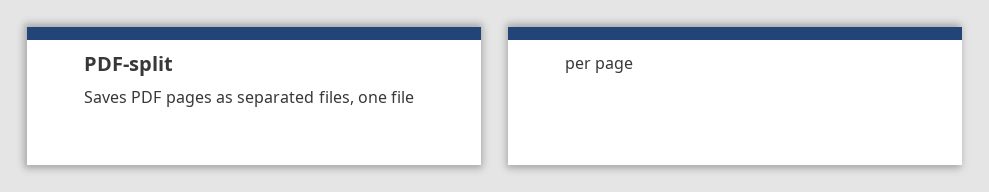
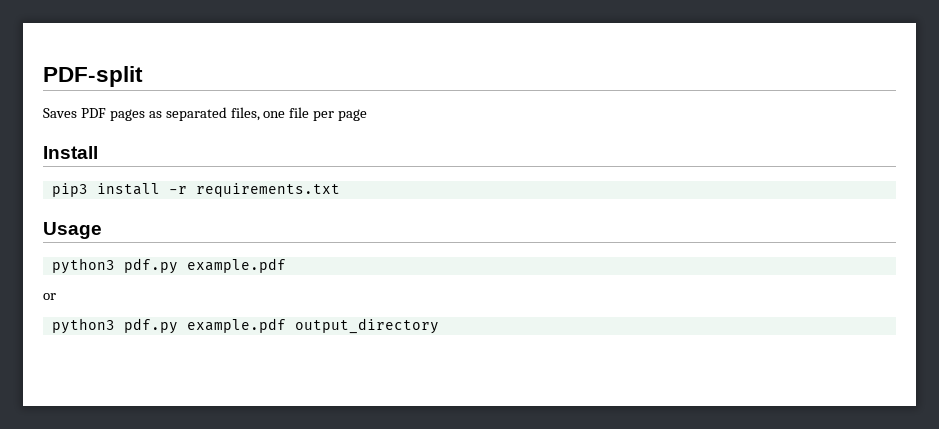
+ Install
+ pip3 install -r requirements.txt
+ Usage
+ python3 pdf.py example.pdf
+ or
+ python3 pdf.py example.pdf output_directory

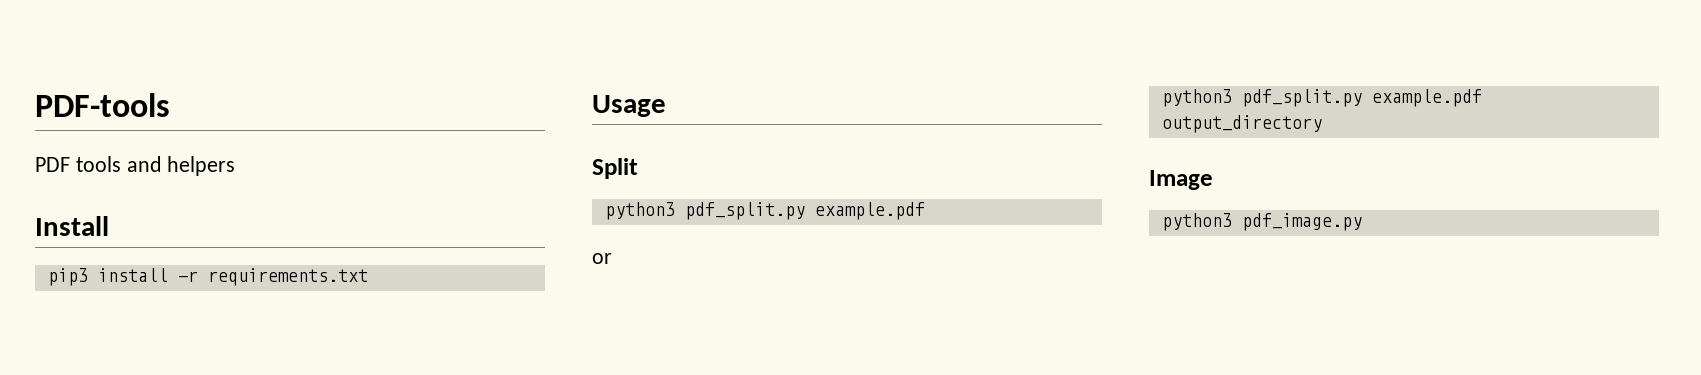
- PDF-split
- Saves PDF pages as separated files, one file per page
+ PDF-tools
+ PDF tools and helpers
  Usage
- python3 pdf.py example.pdf
+ Split
+ python3 pdf_split.py example.pdf
- python3 pdf.py example.pdf output_directory
+ python3 pdf_split.py example.pdf output_directory
+ Image
+ python3 pdf_image.py

